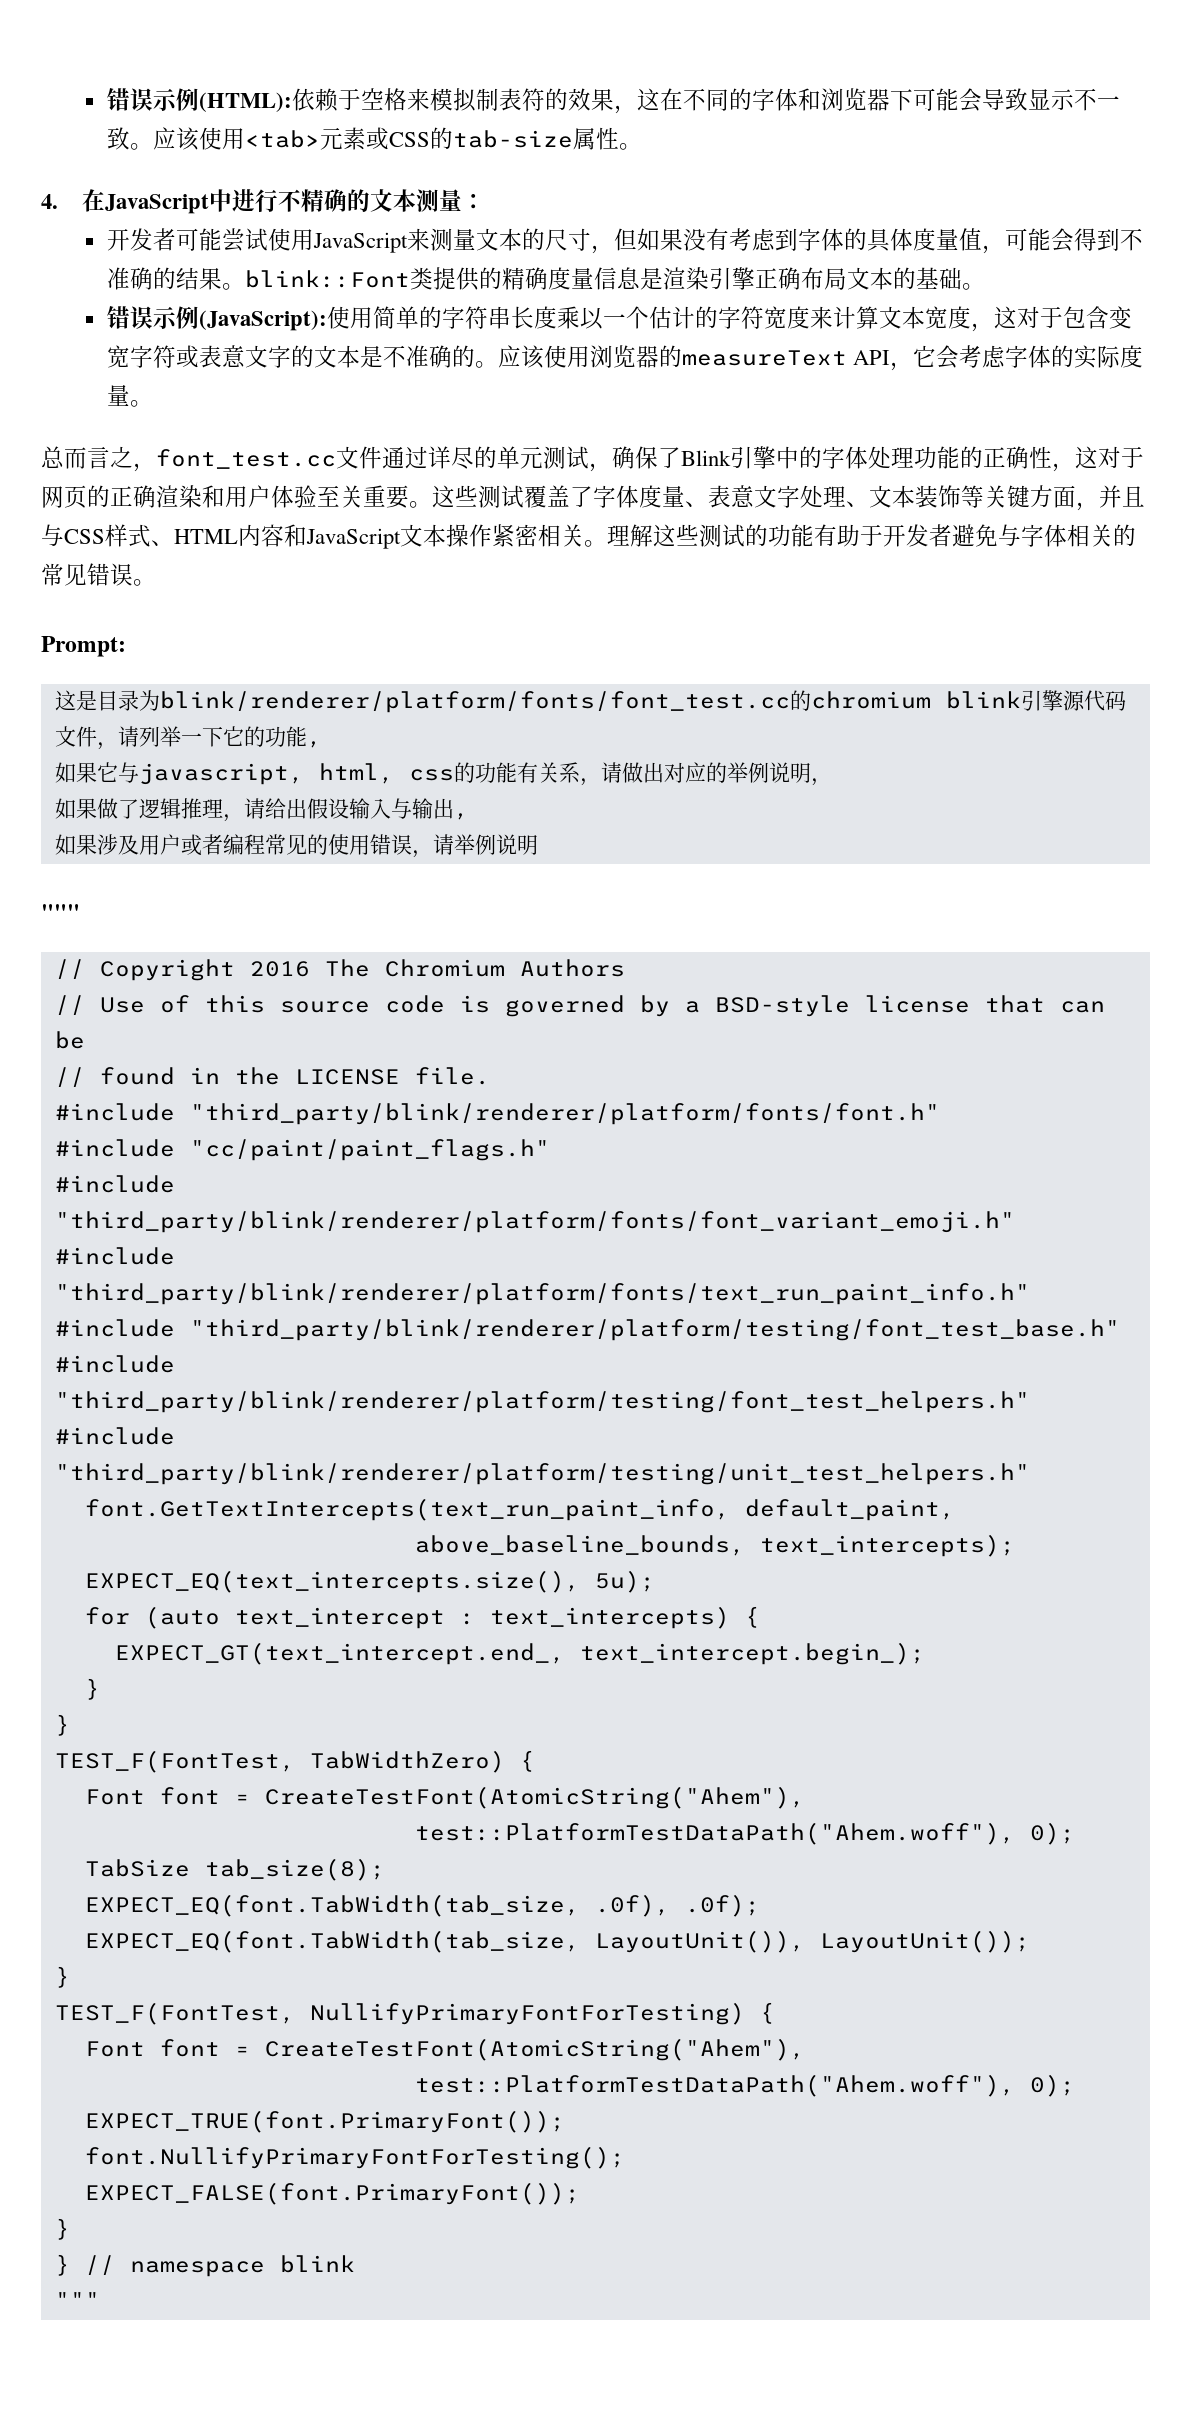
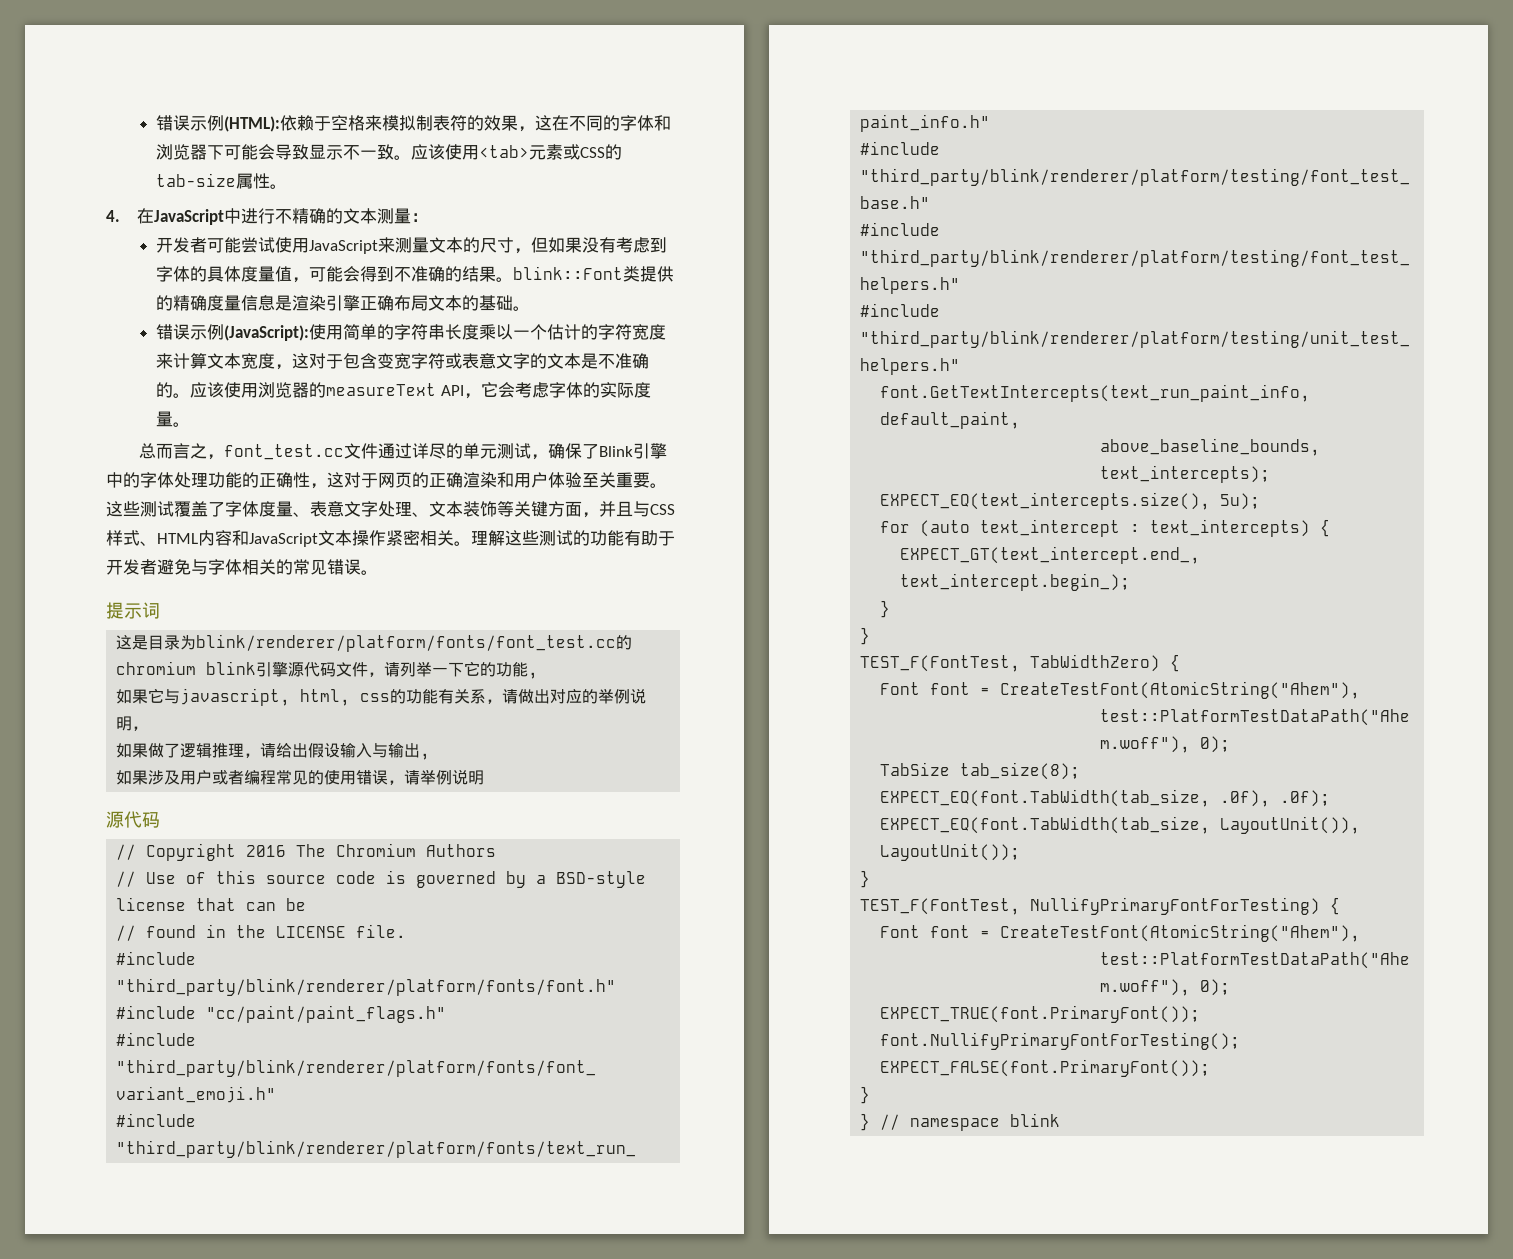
- Prompt:
+ 提示词
  如果涉及用户或者编程常见的使用错误，请举例说明
- """
+ 源代码
  } // namespace blink
- """

